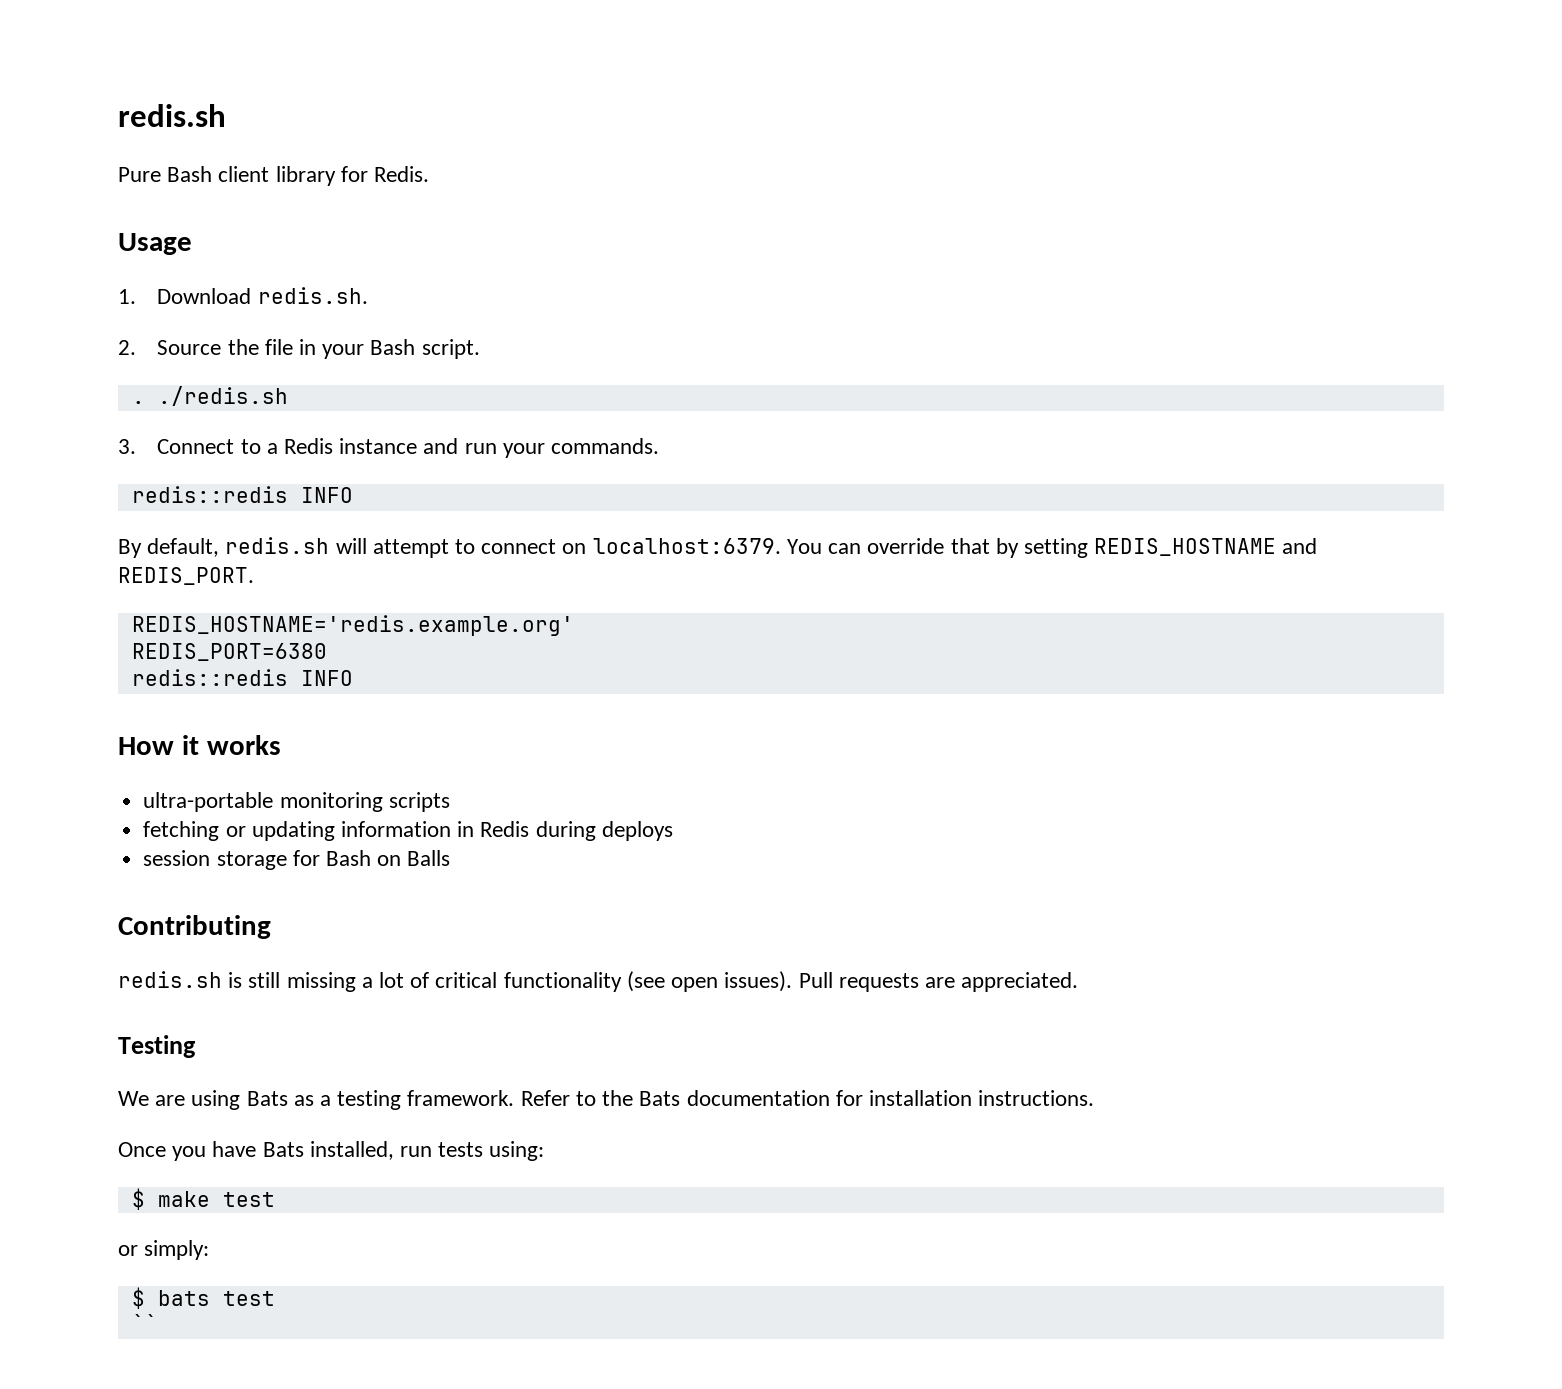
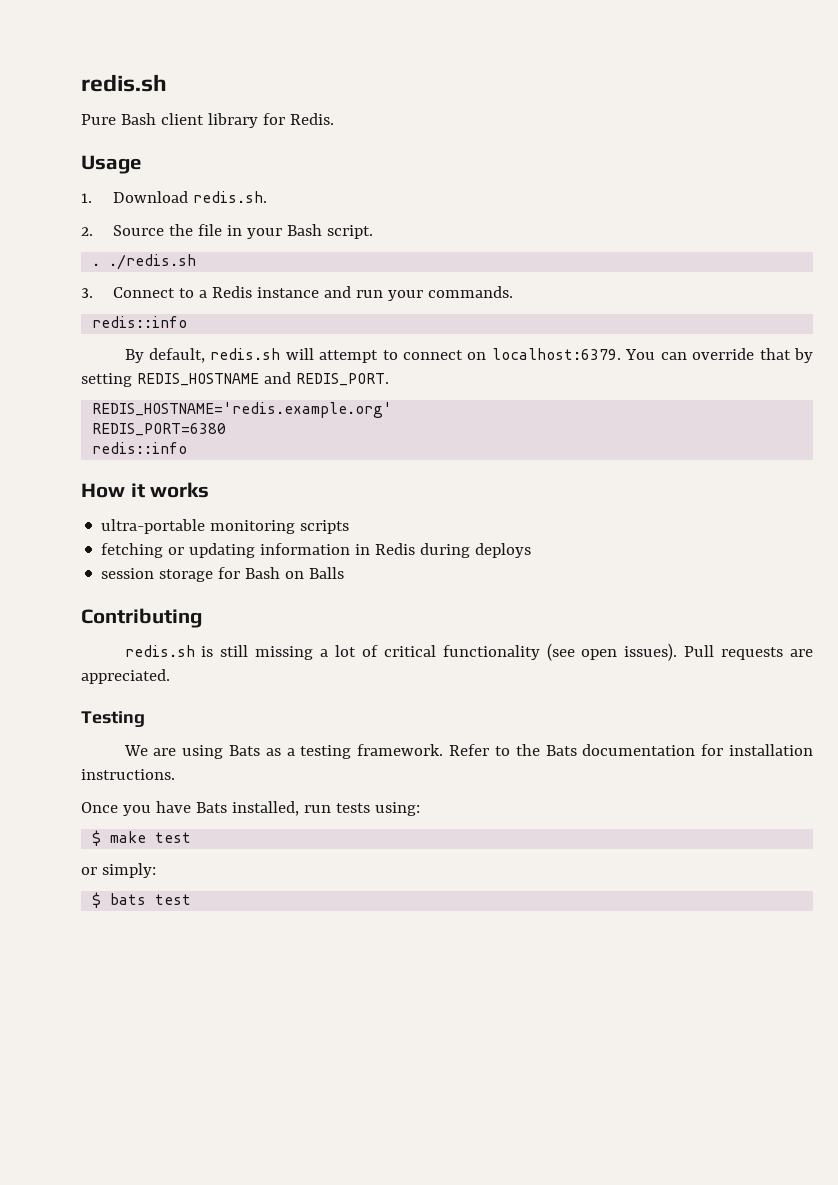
  3. Connect to a Redis instance and run your commands.
- redis::redis INFO
+ redis::info
  REDIS_PORT=6380
- redis::redis INFO
+ redis::info
- ``

